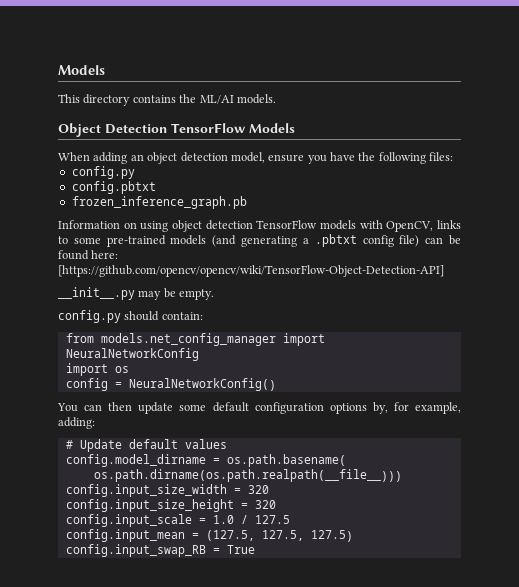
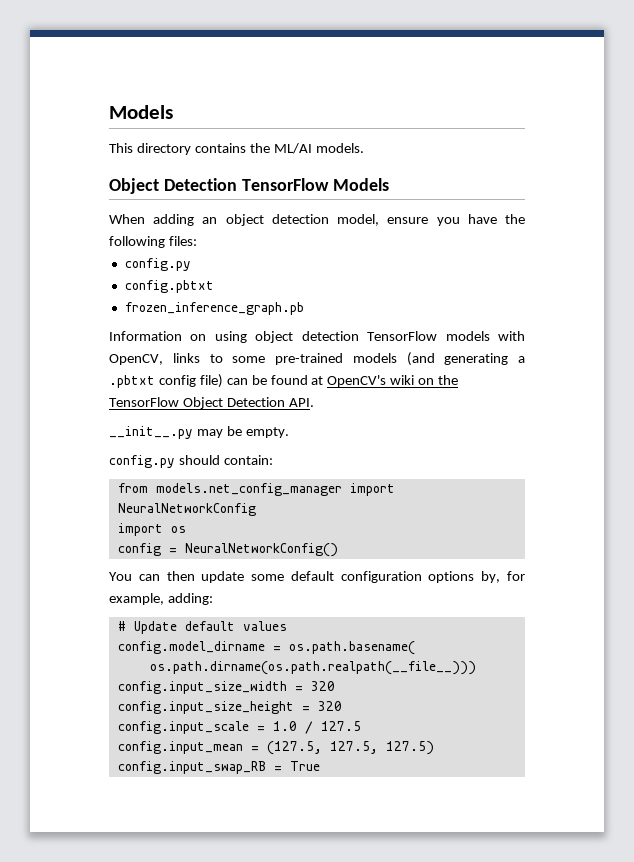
- Information on using object detection TensorFlow models with OpenCV, links to some pre-trained models (and generating a .pbtxt config file) can be found here: [https://github.com/opencv/opencv/wiki/TensorFlow-Object-Detection-API]
+ Information on using object detection TensorFlow models with OpenCV, links to some pre-trained models (and generating a .pbtxt config file) can be found at OpenCV's wiki on the TensorFlow Object Detection API.

